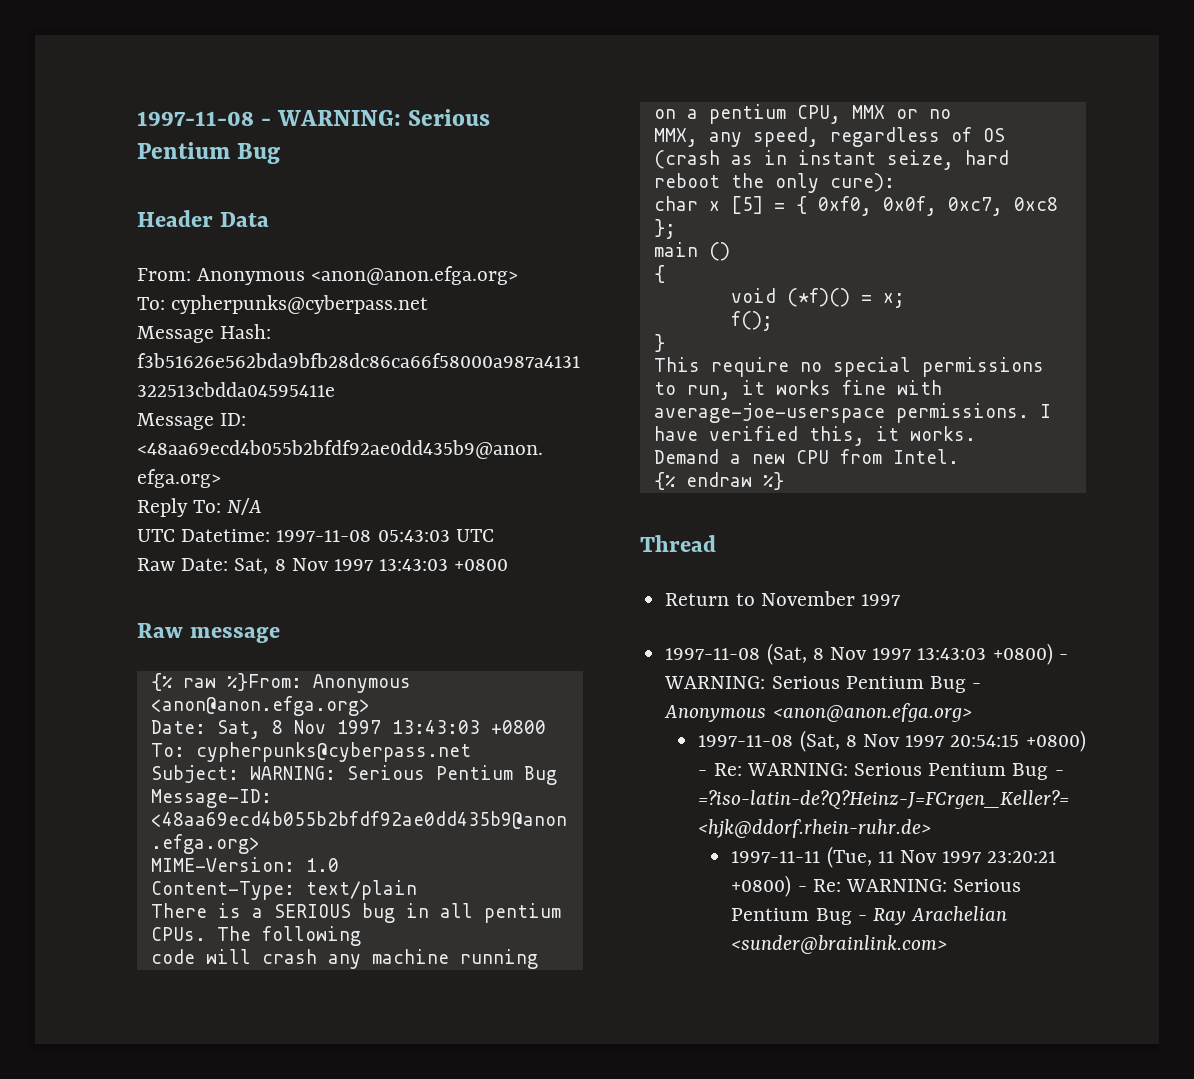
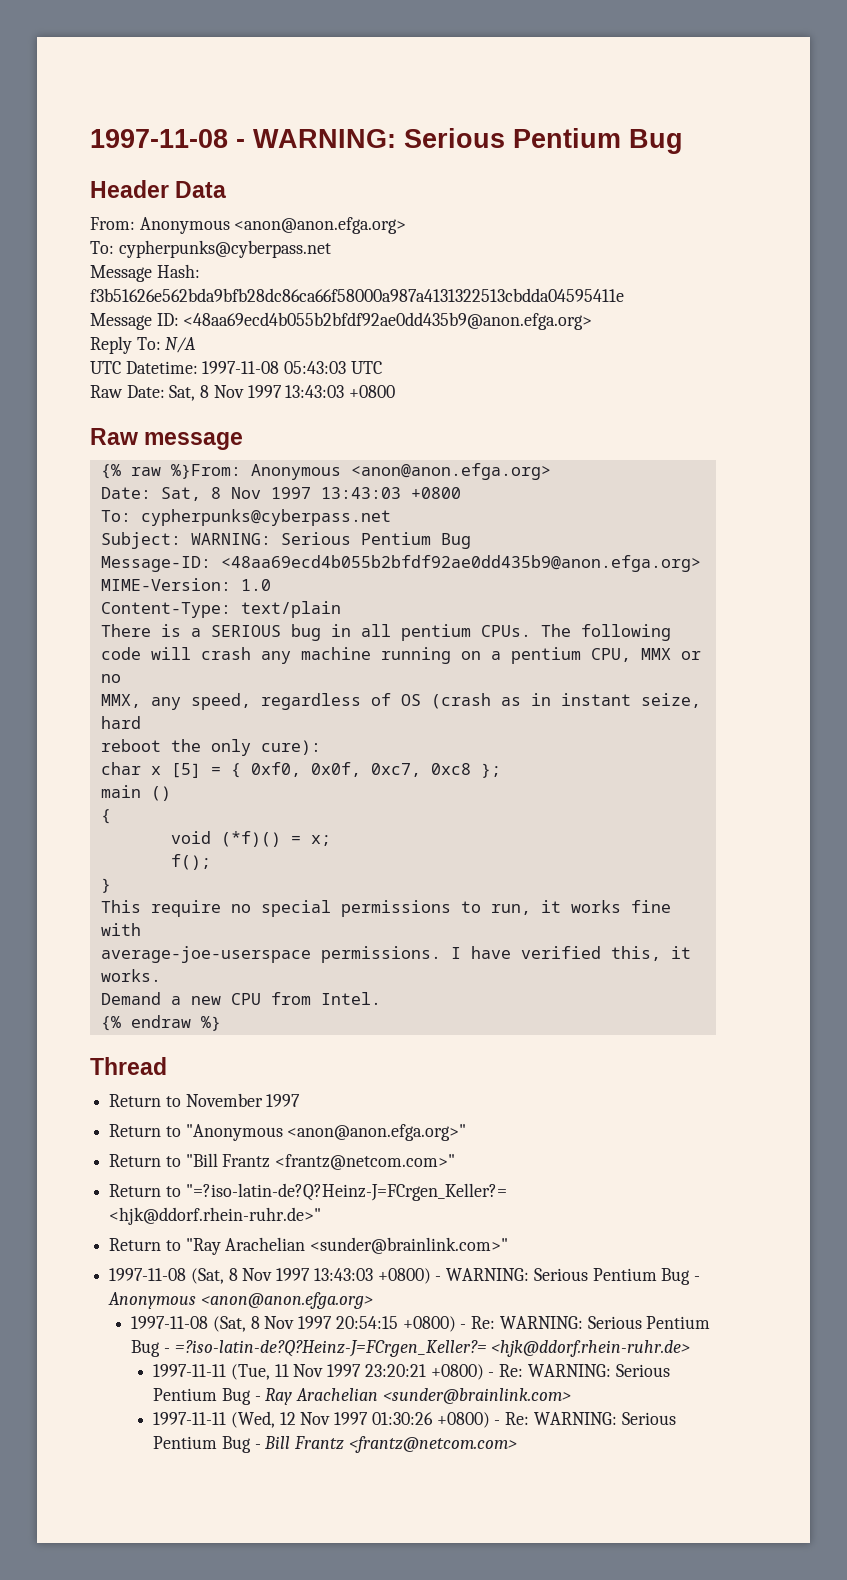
+ Return to "Anonymous <anon@anon.efga.org>"
+ Return to "Bill Frantz <frantz@netcom.com>"
+ Return to "=?iso-latin-de?Q?Heinz-J=FCrgen_Keller?= <hjk@ddorf.rhein-ruhr.de>"
+ Return to "Ray Arachelian <sunder@brainlink.com>"
+ 1997-11-11 (Wed, 12 Nov 1997 01:30:26 +0800) - Re: WARNING: Serious Pentium Bug - Bill Frantz <frantz@netcom.com>

